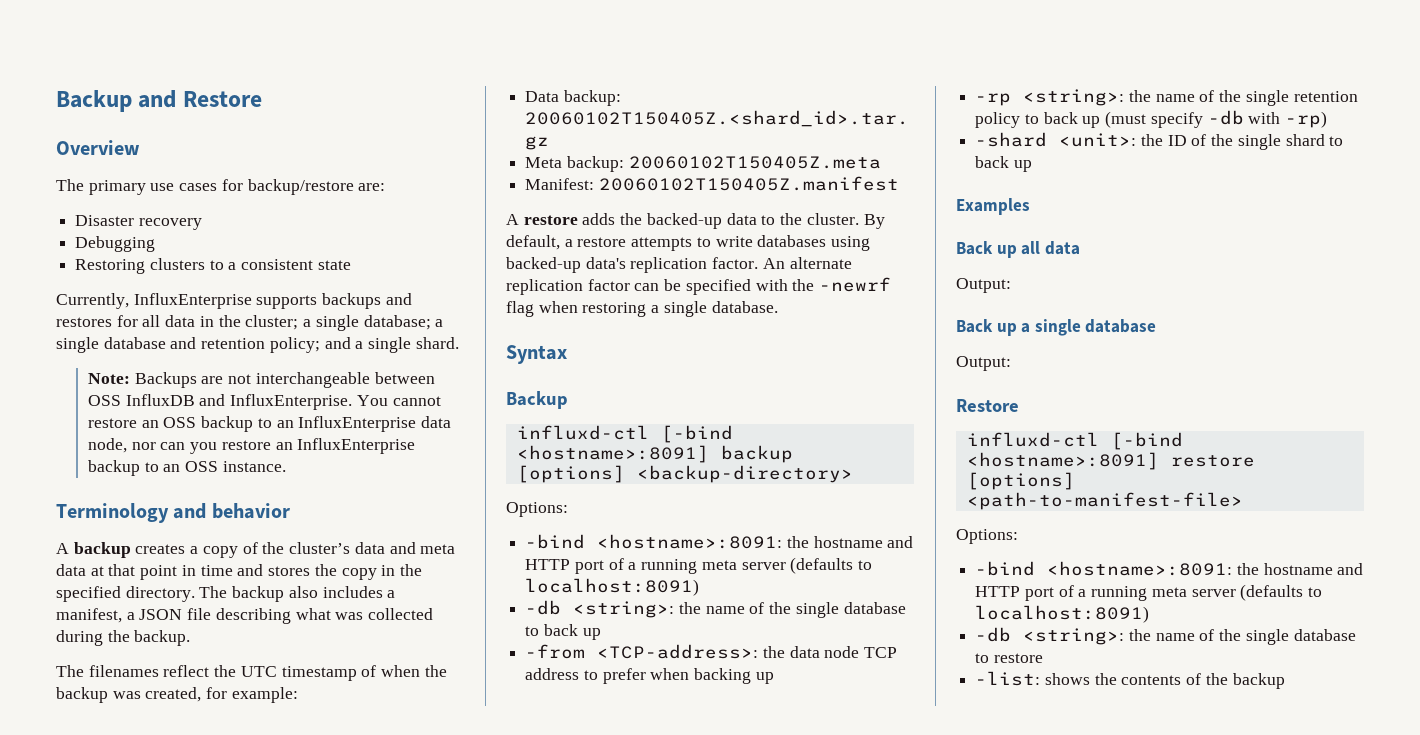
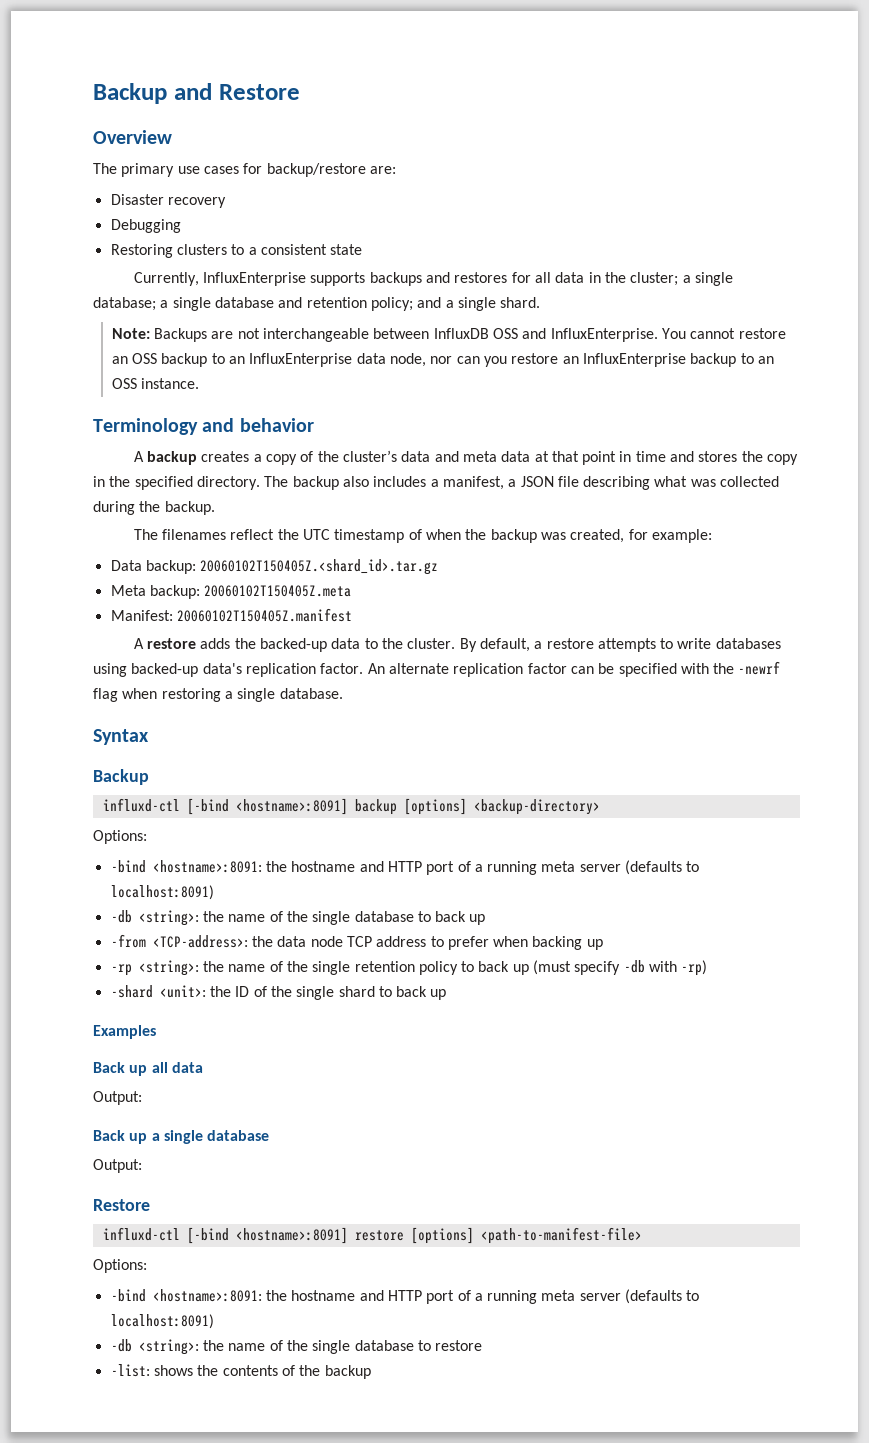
- Note: Backups are not interchangeable between OSS InfluxDB and InfluxEnterprise.
+ Note: Backups are not interchangeable between InfluxDB OSS and InfluxEnterprise.

